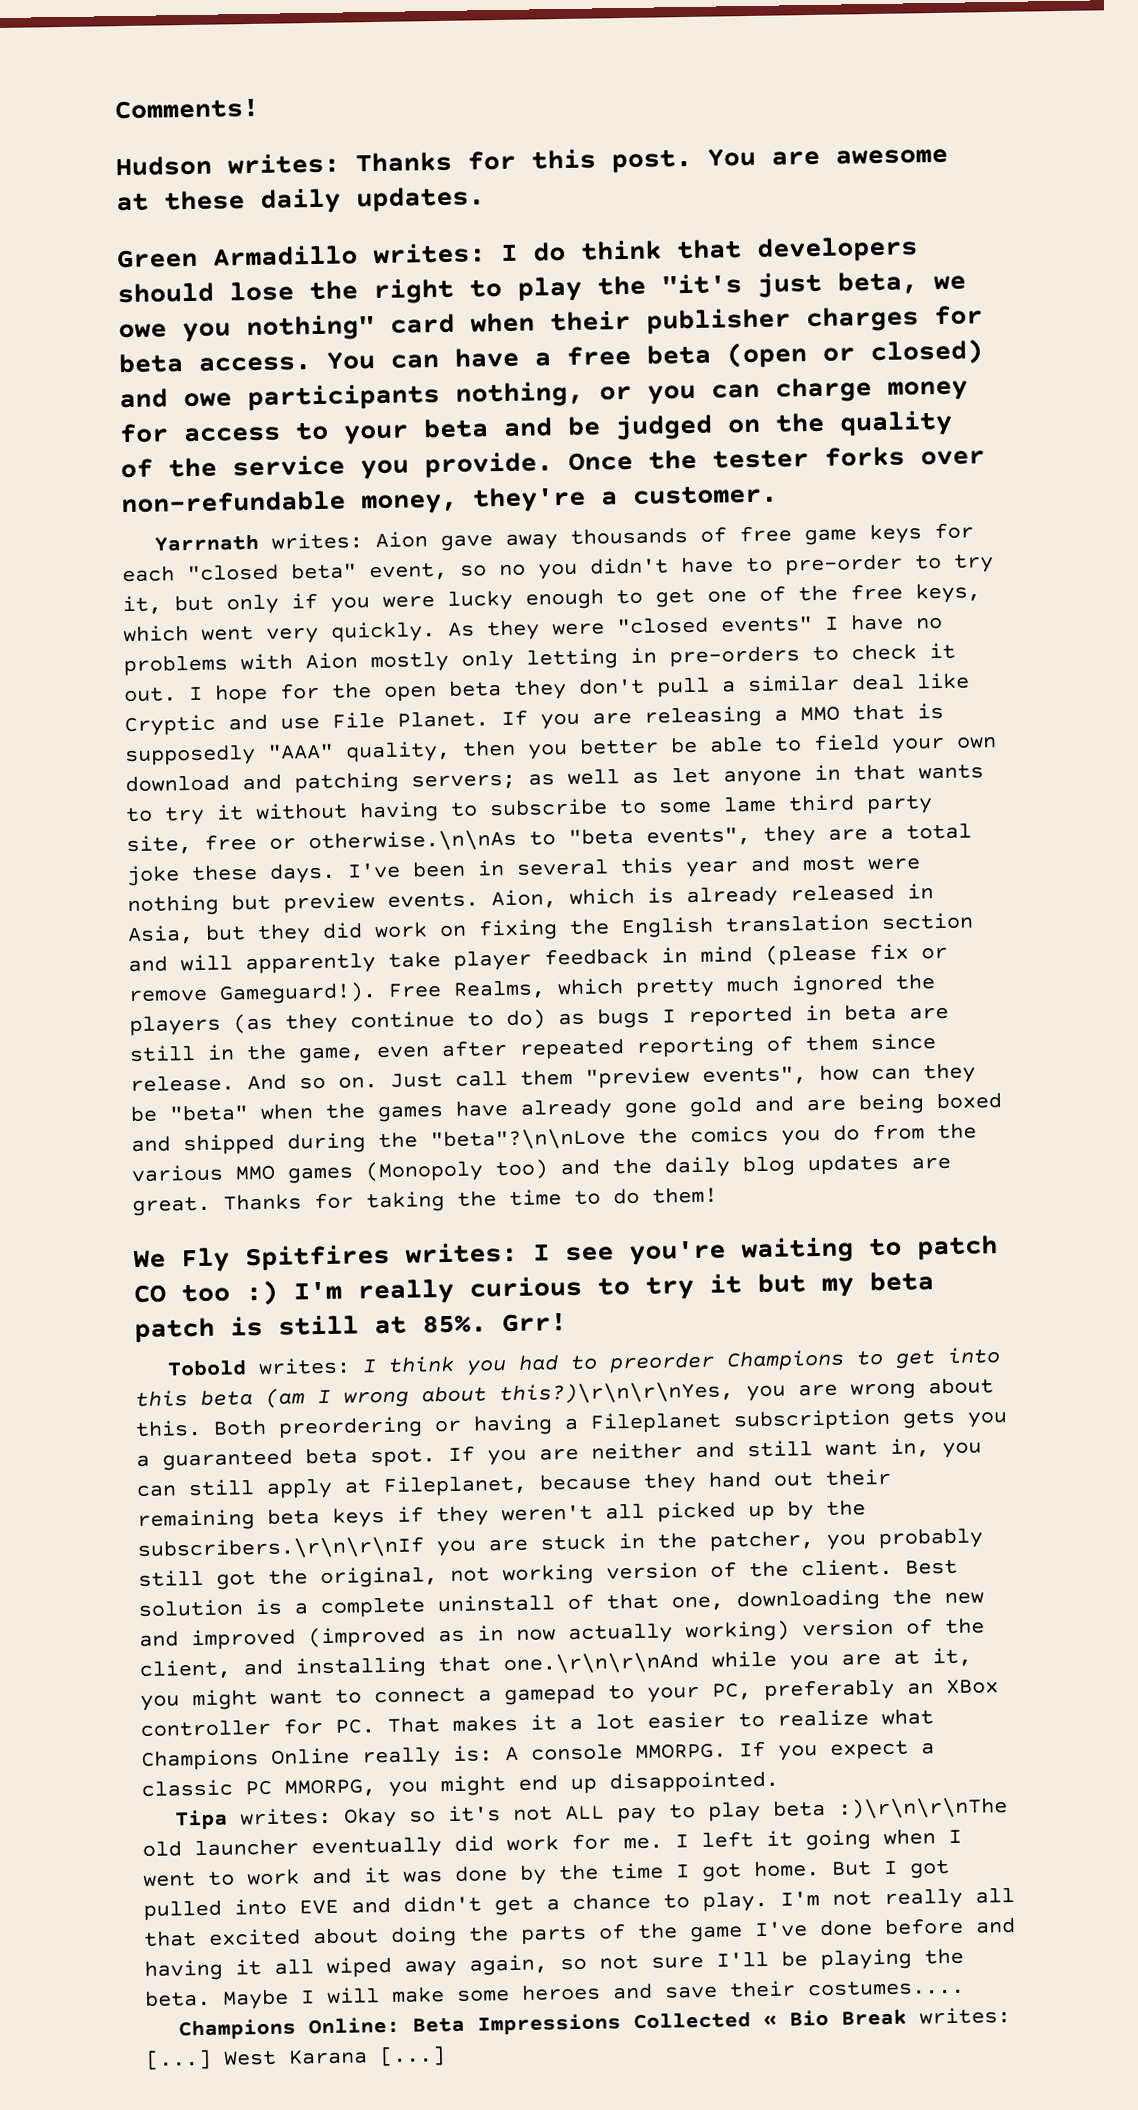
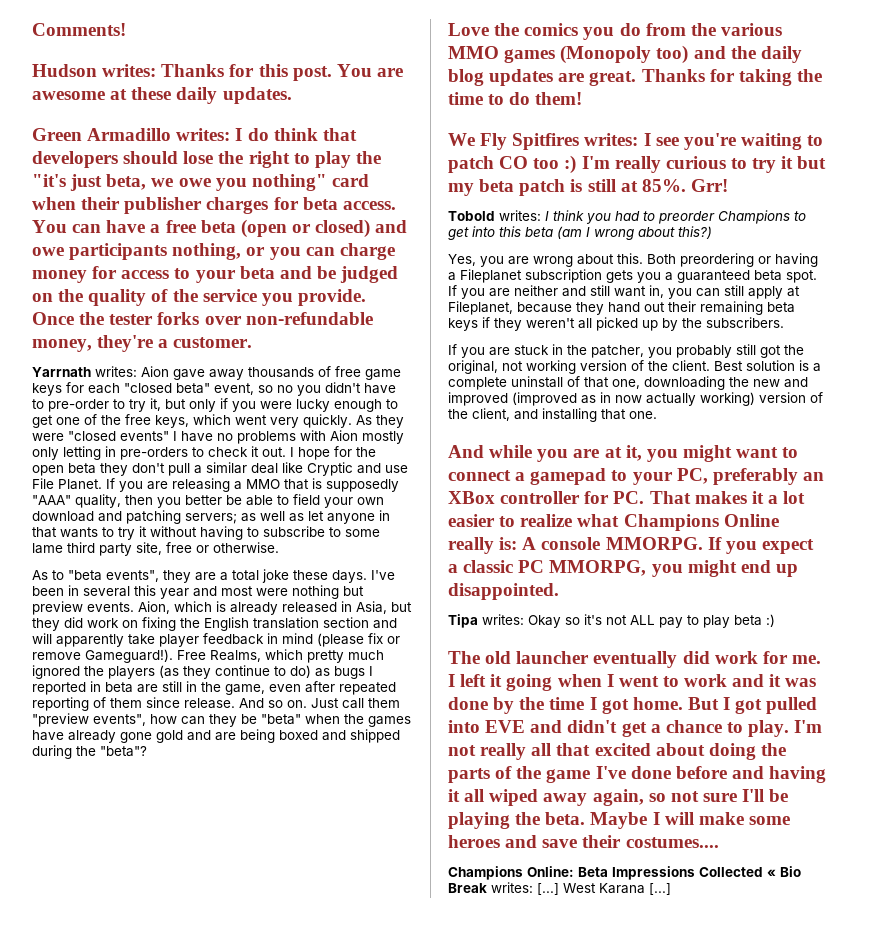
- If you are releasing a MMO that is supposedly "AAA" quality, then you better be able to field your own download and patching servers; as well as let anyone in that wants to try it without having to subscribe to some lame third party site, free or otherwise.\n\nAs to "beta events", they are a total joke these days.
+ If you are releasing a MMO that is supposedly "AAA" quality, then you better be able to field your own download and patching servers; as well as let anyone in that wants to try it without having to subscribe to some lame third party site, free or otherwise.
+ As to "beta events", they are a total joke these days.
- Just call them "preview events", how can they be "beta" when the games have already gone gold and are being boxed and shipped during the "beta"?\n\nLove the comics you do from the various MMO games (Monopoly too) and the daily blog updates are great.
+ Just call them "preview events", how can they be "beta" when the games have already gone gold and are being boxed and shipped during the "beta"?
+ Love the comics you do from the various MMO games (Monopoly too) and the daily blog updates are great.
- Tobold writes: I think you had to preorder Champions to get into this beta (am I wrong about this?)\r\n\r\nYes, you are wrong about this.
+ Tobold writes: I think you had to preorder Champions to get into this beta (am I wrong about this?)
+ Yes, you are wrong about this.
- If you are neither and still want in, you can still apply at Fileplanet, because they hand out their remaining beta keys if they weren't all picked up by the subscribers.\r\n\r\nIf you are stuck in the patcher, you probably still got the original, not working version of the client.
+ If you are neither and still want in, you can still apply at Fileplanet, because they hand out their remaining beta keys if they weren't all picked up by the subscribers.
+ If you are stuck in the patcher, you probably still got the original, not working version of the client.
- Best solution is a complete uninstall of that one, downloading the new and improved (improved as in now actually working) version of the client, and installing that one.\r\n\r\nAnd while you are at it, you might want to connect a gamepad to your PC, preferably an XBox controller for PC. That makes it a lot easier to realize what Champions Online really is:
+ Best solution is a complete uninstall of that one, downloading the new and improved (improved as in now actually working) version of the client, and installing that one.
+ And while you are at it, you might want to connect a gamepad to your PC, preferably an XBox controller for PC. That makes it a lot easier to realize what Champions Online really is:
- Tipa writes: Okay so it's not ALL pay to play beta :)\r\n\r\nThe old launcher eventually did work for me.
+ Tipa writes: Okay so it's not ALL pay to play beta :)
+ The old launcher eventually did work for me.

